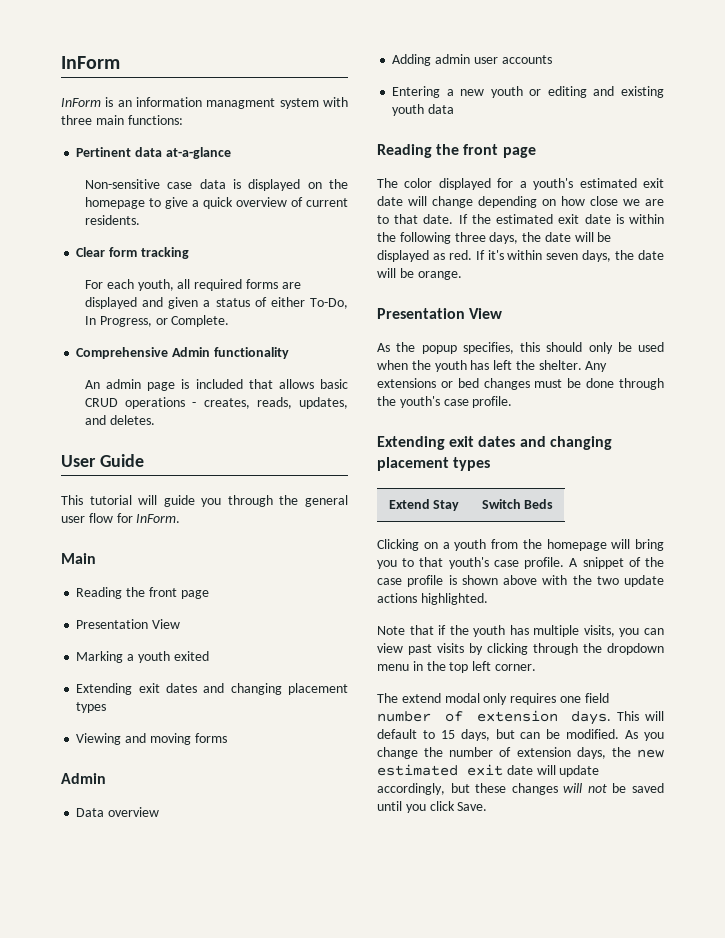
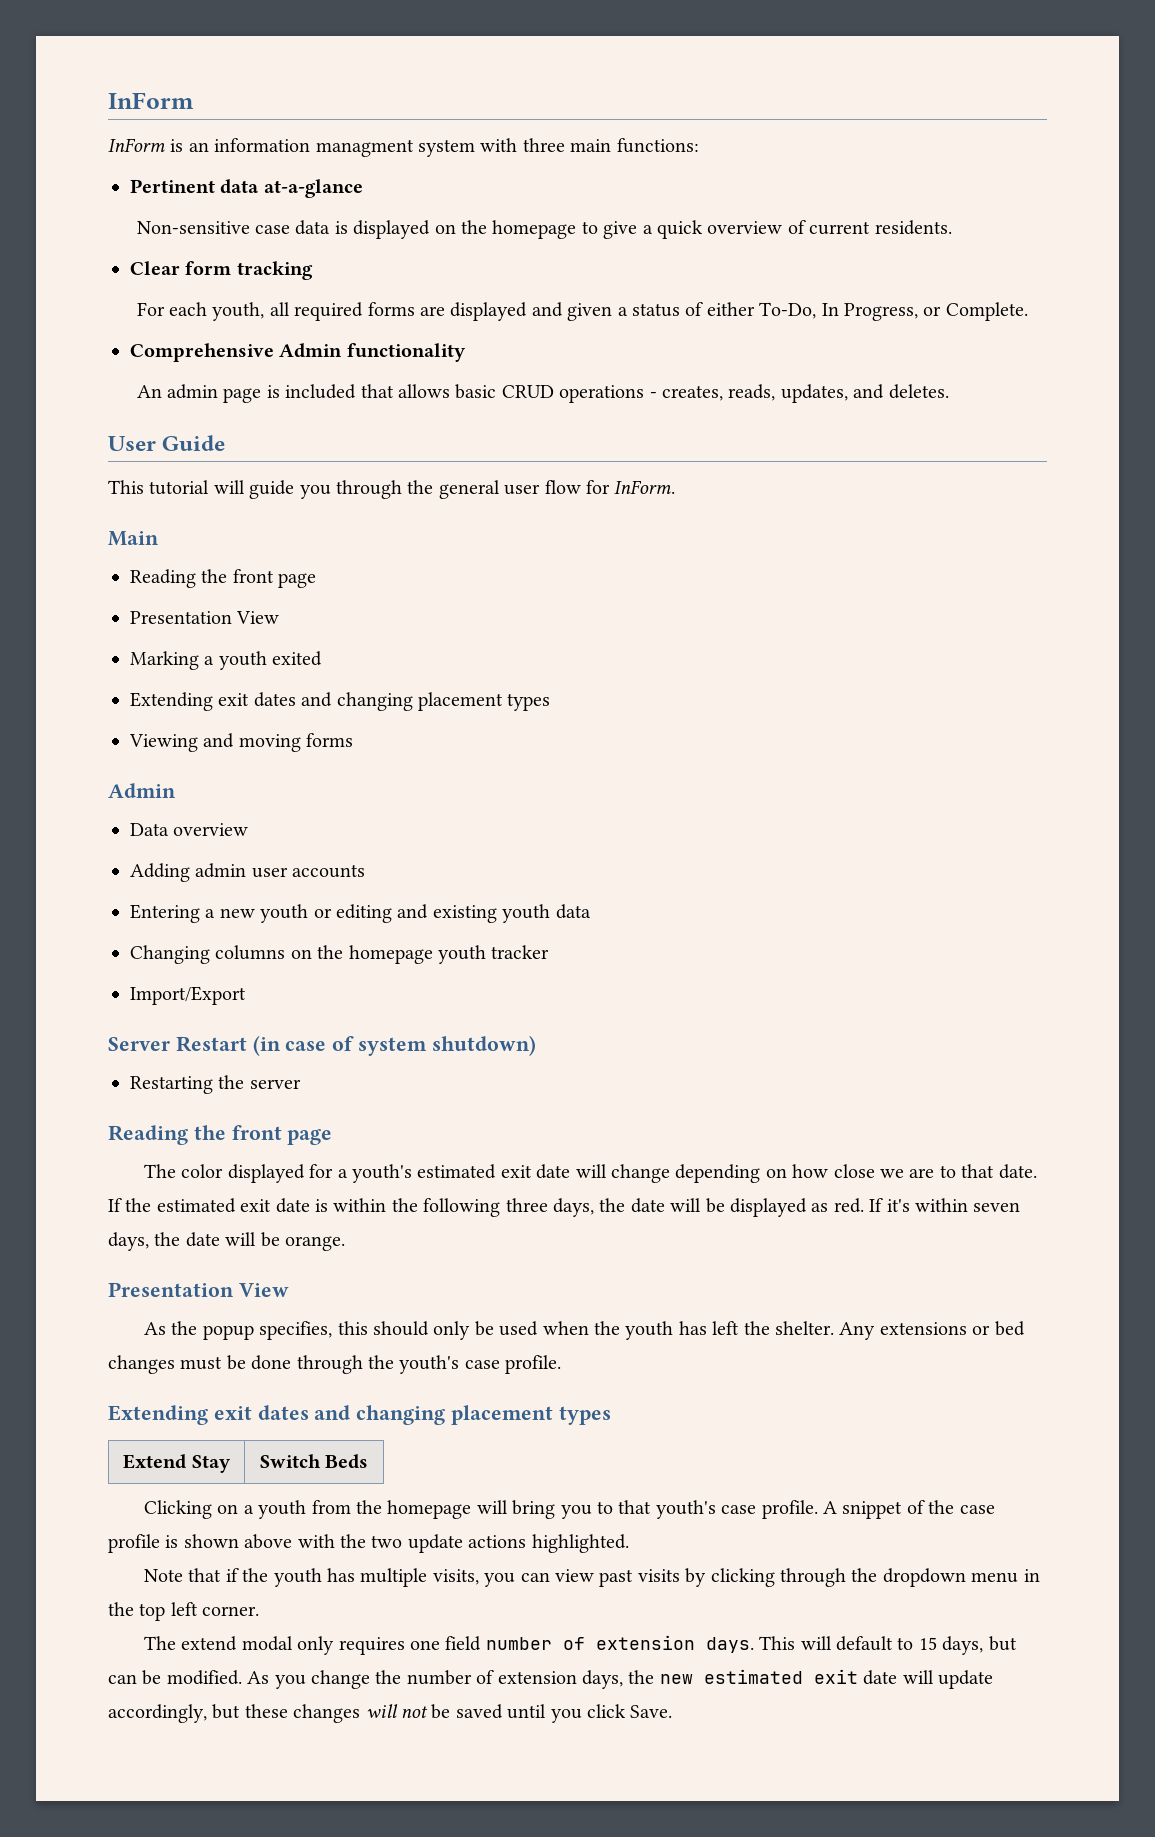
+ Changing columns on the homepage youth tracker
+ Import/Export
+ Server Restart (in case of system shutdown)
+ Restarting the server

